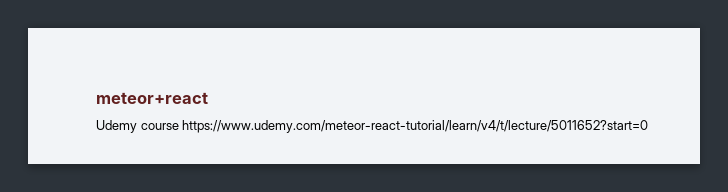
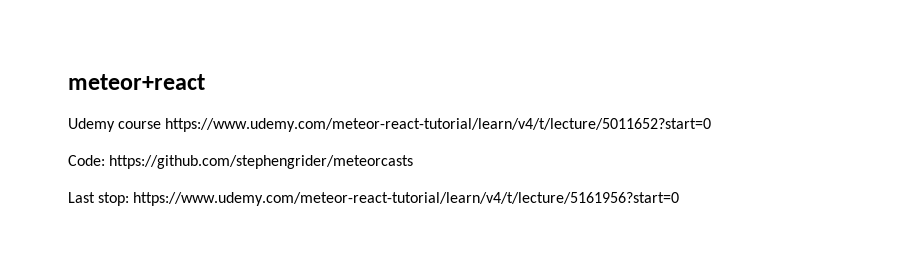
+ Code: https://github.com/stephengrider/meteorcasts
+ Last stop: https://www.udemy.com/meteor-react-tutorial/learn/v4/t/lecture/5161956?start=0

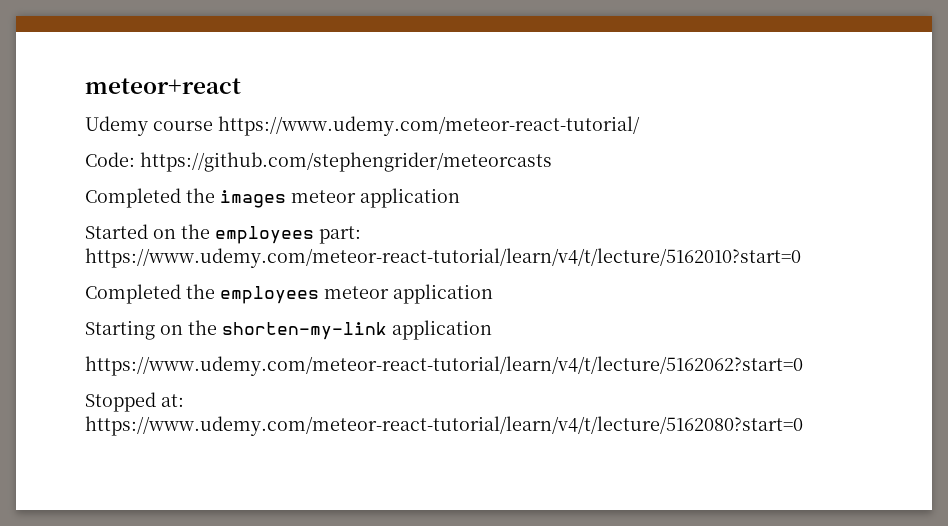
- Udemy course https://www.udemy.com/meteor-react-tutorial/learn/v4/t/lecture/5011652?start=0
+ Udemy course https://www.udemy.com/meteor-react-tutorial/
- Last stop: https://www.udemy.com/meteor-react-tutorial/learn/v4/t/lecture/5161956?start=0
+ Completed the images meteor application
+ Started on the employees part: https://www.udemy.com/meteor-react-tutorial/learn/v4/t/lecture/5162010?start=0
+ Completed the employees meteor application
+ Starting on the shorten-my-link application
+ https://www.udemy.com/meteor-react-tutorial/learn/v4/t/lecture/5162062?start=0
+ Stopped at: https://www.udemy.com/meteor-react-tutorial/learn/v4/t/lecture/5162080?start=0

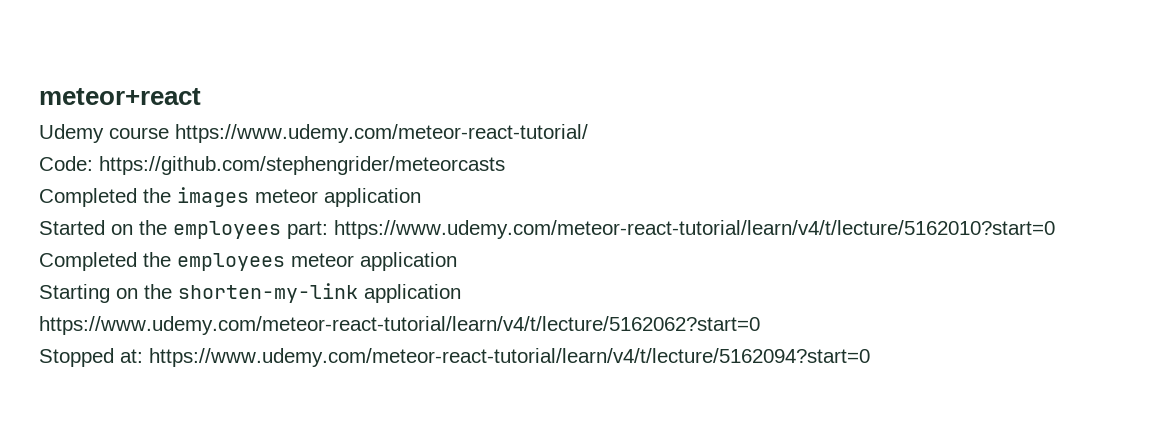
- Stopped at: https://www.udemy.com/meteor-react-tutorial/learn/v4/t/lecture/5162080?start=0
+ Stopped at: https://www.udemy.com/meteor-react-tutorial/learn/v4/t/lecture/5162094?start=0

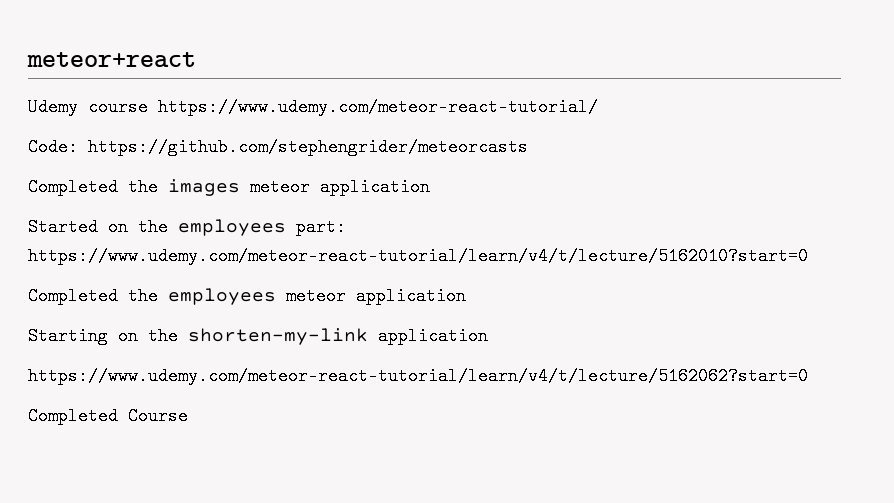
- Stopped at: https://www.udemy.com/meteor-react-tutorial/learn/v4/t/lecture/5162094?start=0
+ Completed Course

